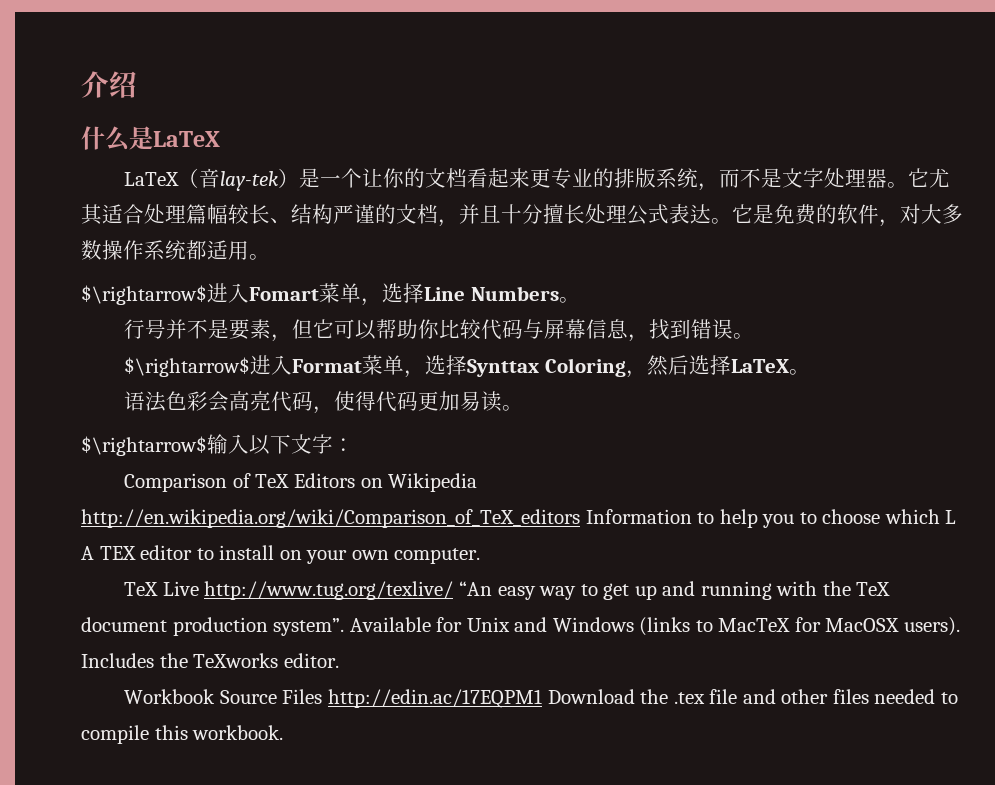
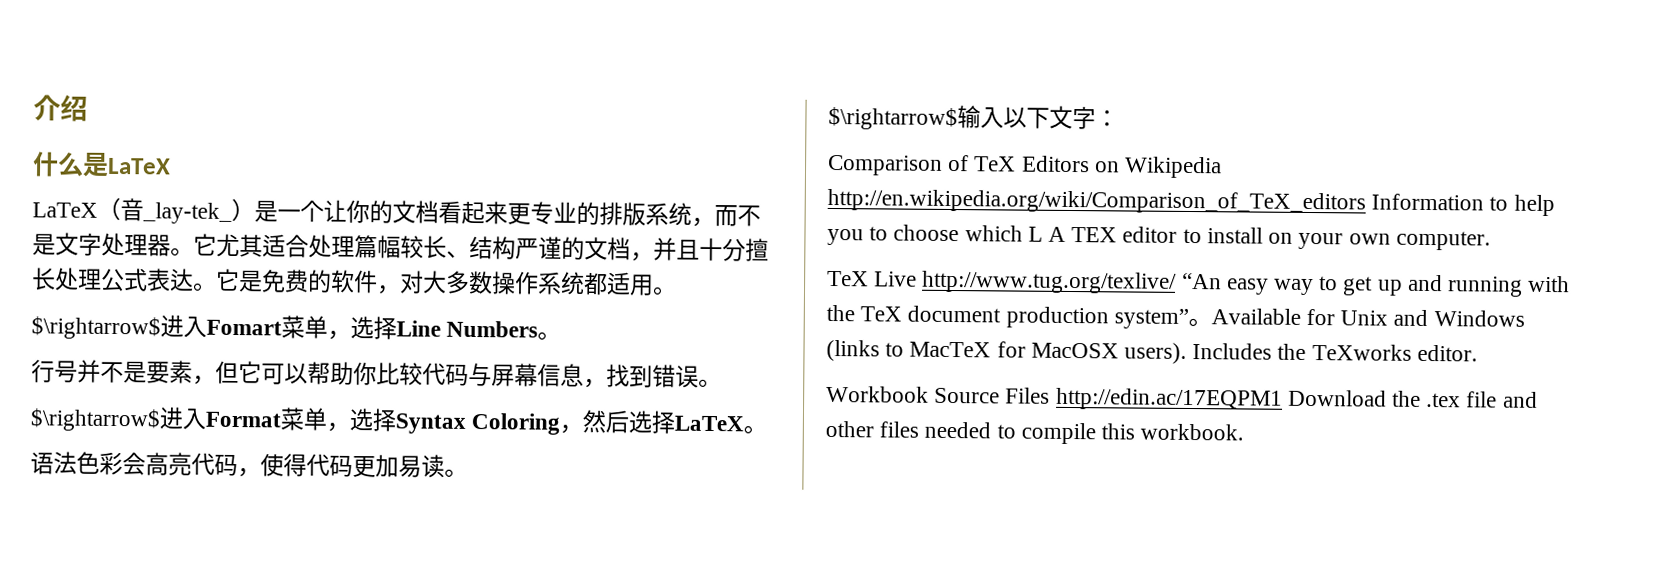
- LaTeX（音lay-tek）是一个让你的文档看起来更专业的排版系统，而不是文字处理器。
+ LaTeX（音_lay-tek_）是一个让你的文档看起来更专业的排版系统，而不是文字处理器。
- $\rightarrow$进入Format菜单，选择Synttax Coloring，然后选择LaTeX。
+ $\rightarrow$进入Format菜单，选择Syntax Coloring，然后选择LaTeX。
- TeX Live http://www.tug.org/texlive/ “An easy way to get up and running with the TeX document production system”.
+ TeX Live http://www.tug.org/texlive/ “An easy way to get up and running with the TeX document production system”。

